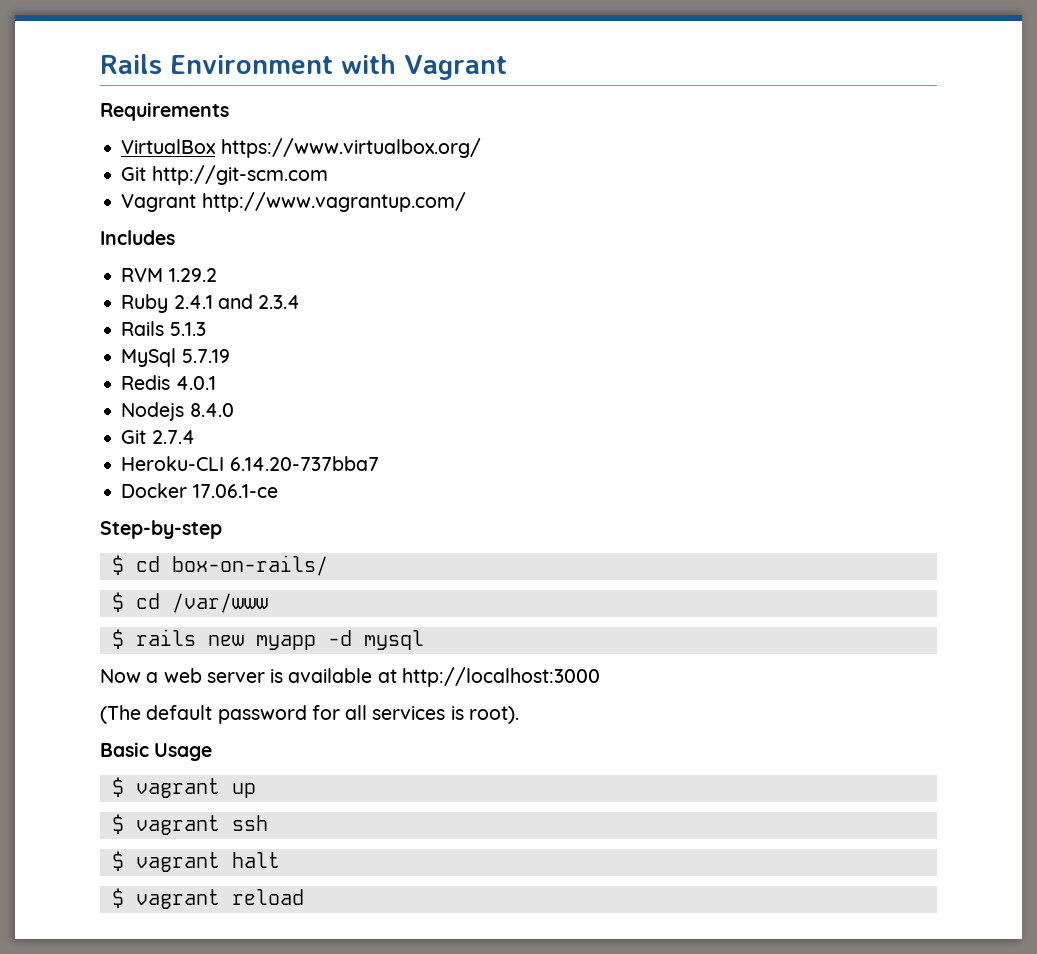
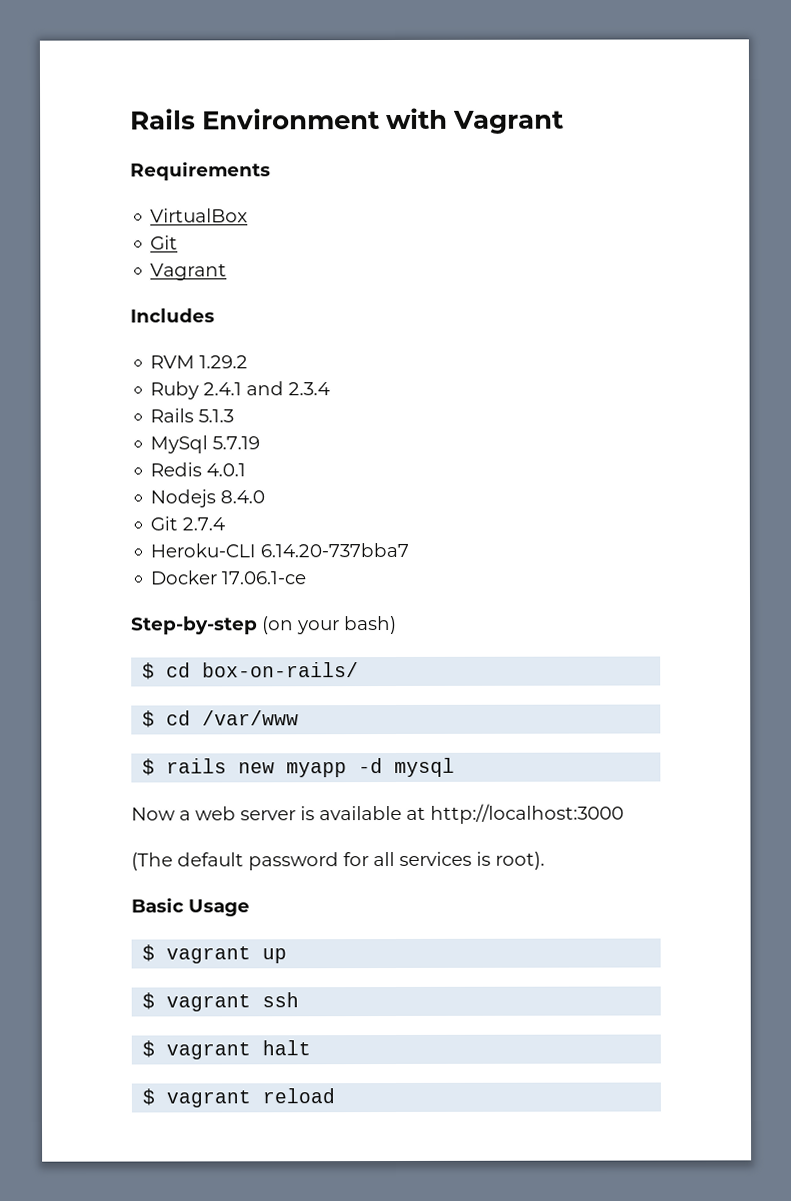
- VirtualBox https://www.virtualbox.org/
- Git http://git-scm.com
- Vagrant http://www.vagrantup.com/
+ VirtualBox
+ Git
+ Vagrant
- Step-by-step
+ Step-by-step (on your bash)

